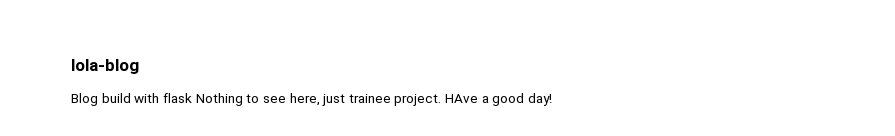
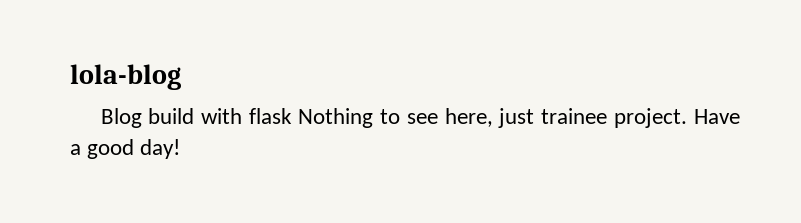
- HAve a good day!
+ Have a good day!

